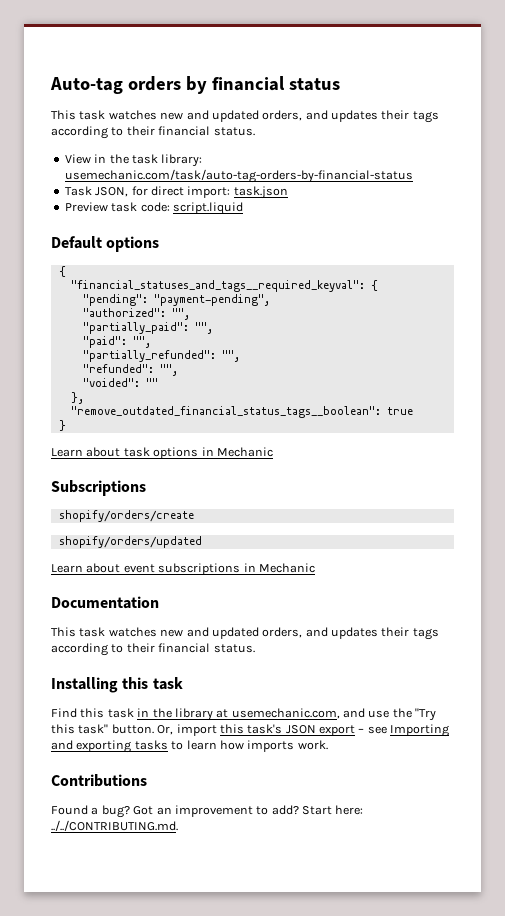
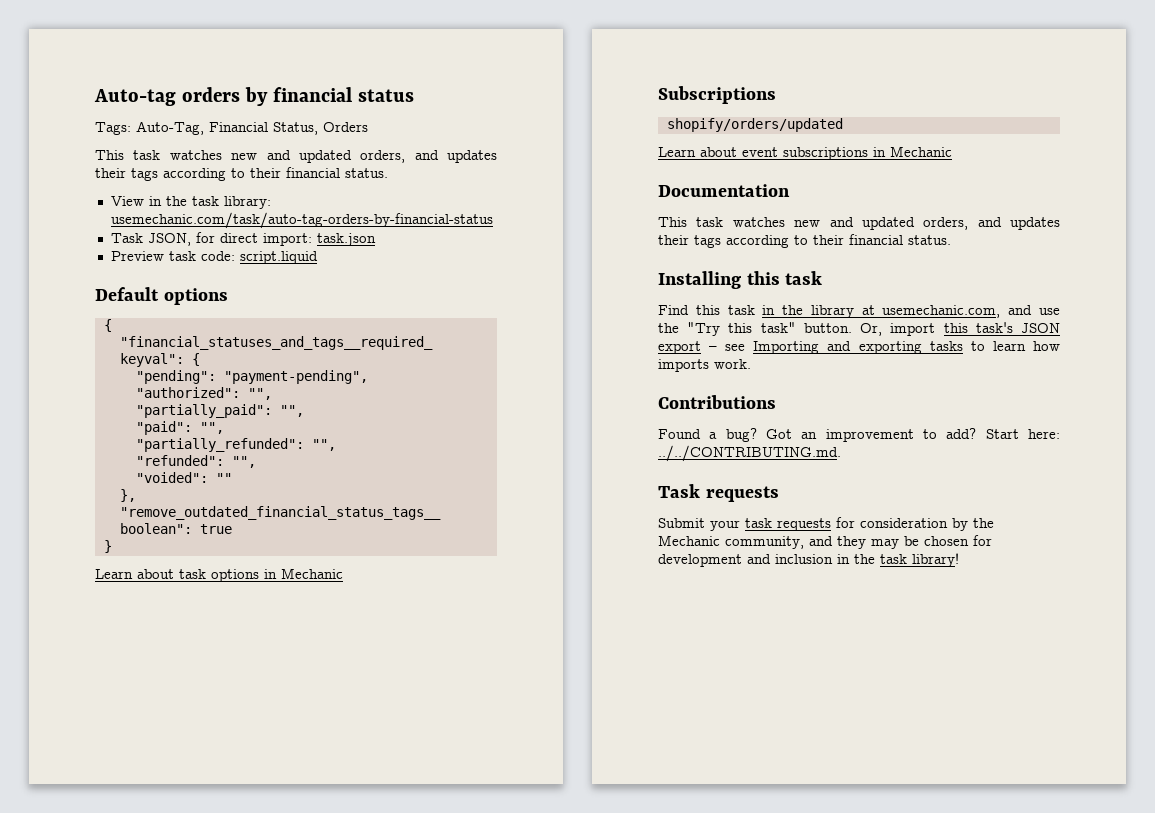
+ Tags: Auto-Tag, Financial Status, Orders
- shopify/orders/create
+ Task requests
+ Submit your task requests for consideration by the Mechanic community, and they may be chosen for development and inclusion in the task library!

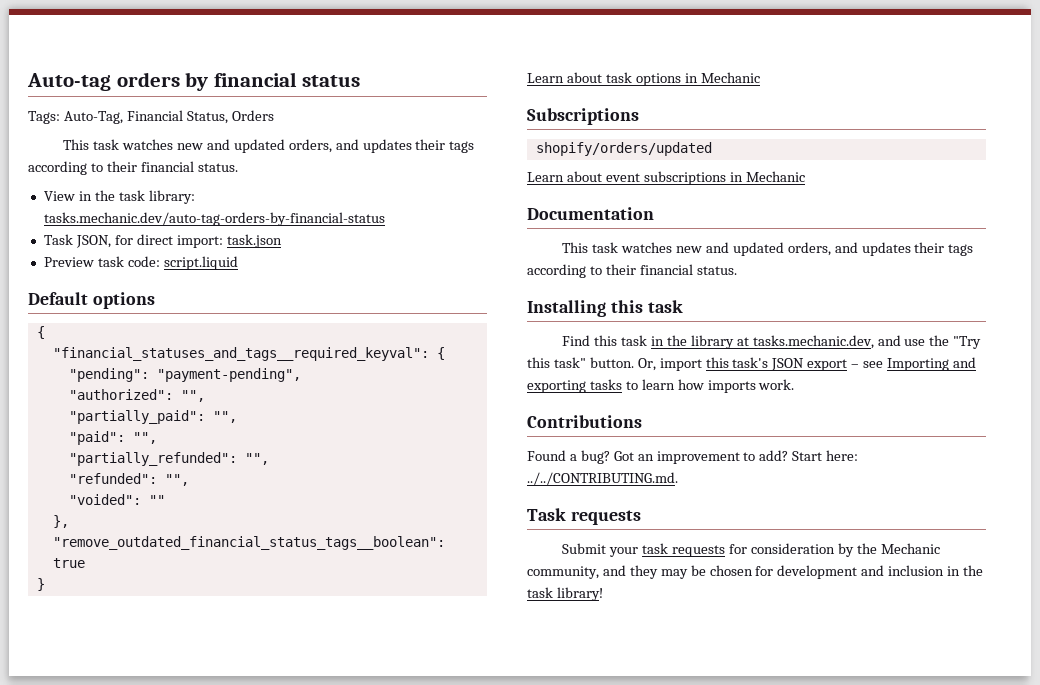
- View in the task library: usemechanic.com/task/auto-tag-orders-by-financial-status
+ View in the task library: tasks.mechanic.dev/auto-tag-orders-by-financial-status
- Find this task in the library at usemechanic.com, and use the "Try this task" button.
+ Find this task in the library at tasks.mechanic.dev, and use the "Try this task" button.

